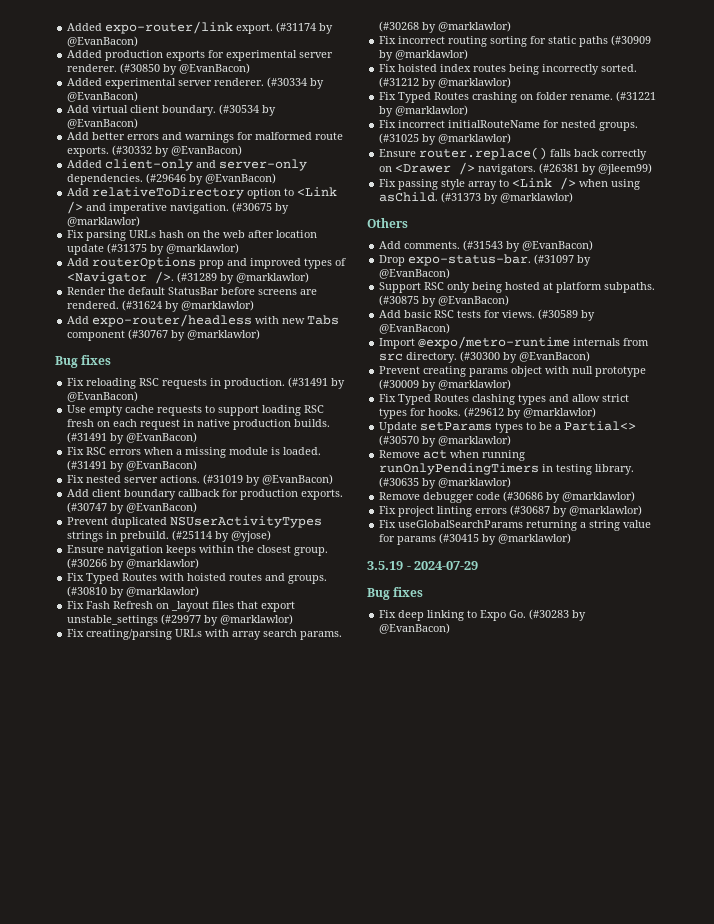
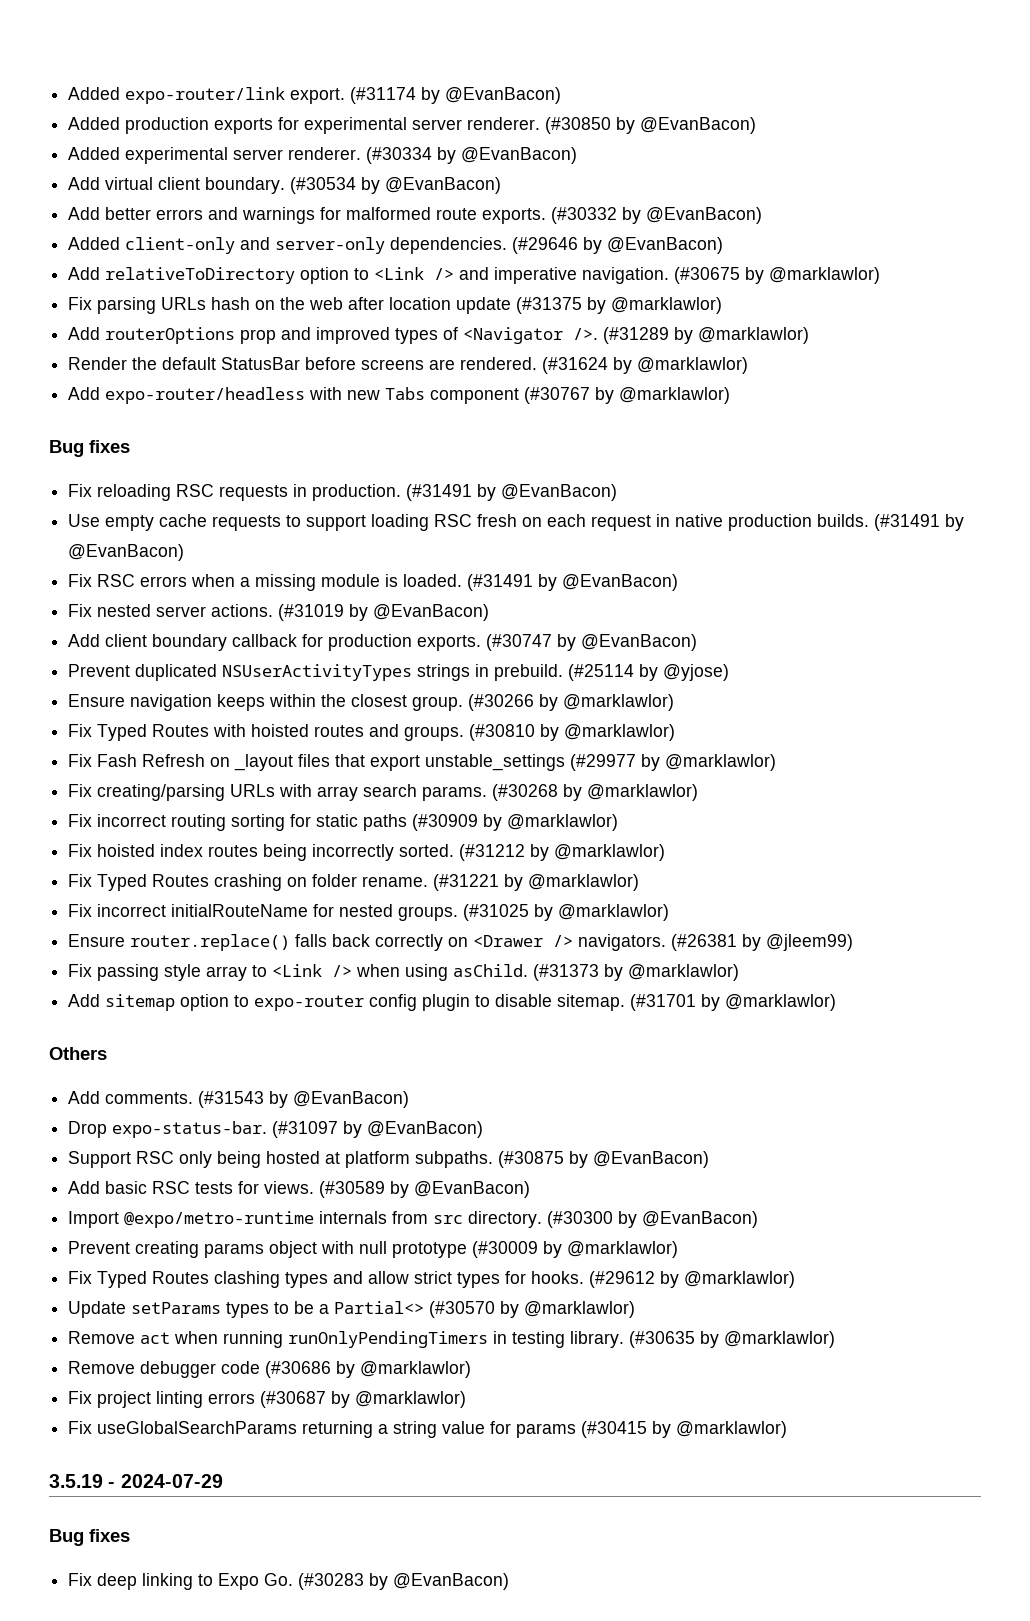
+ Add sitemap option to expo-router config plugin to disable sitemap. (#31701 by @marklawlor)

